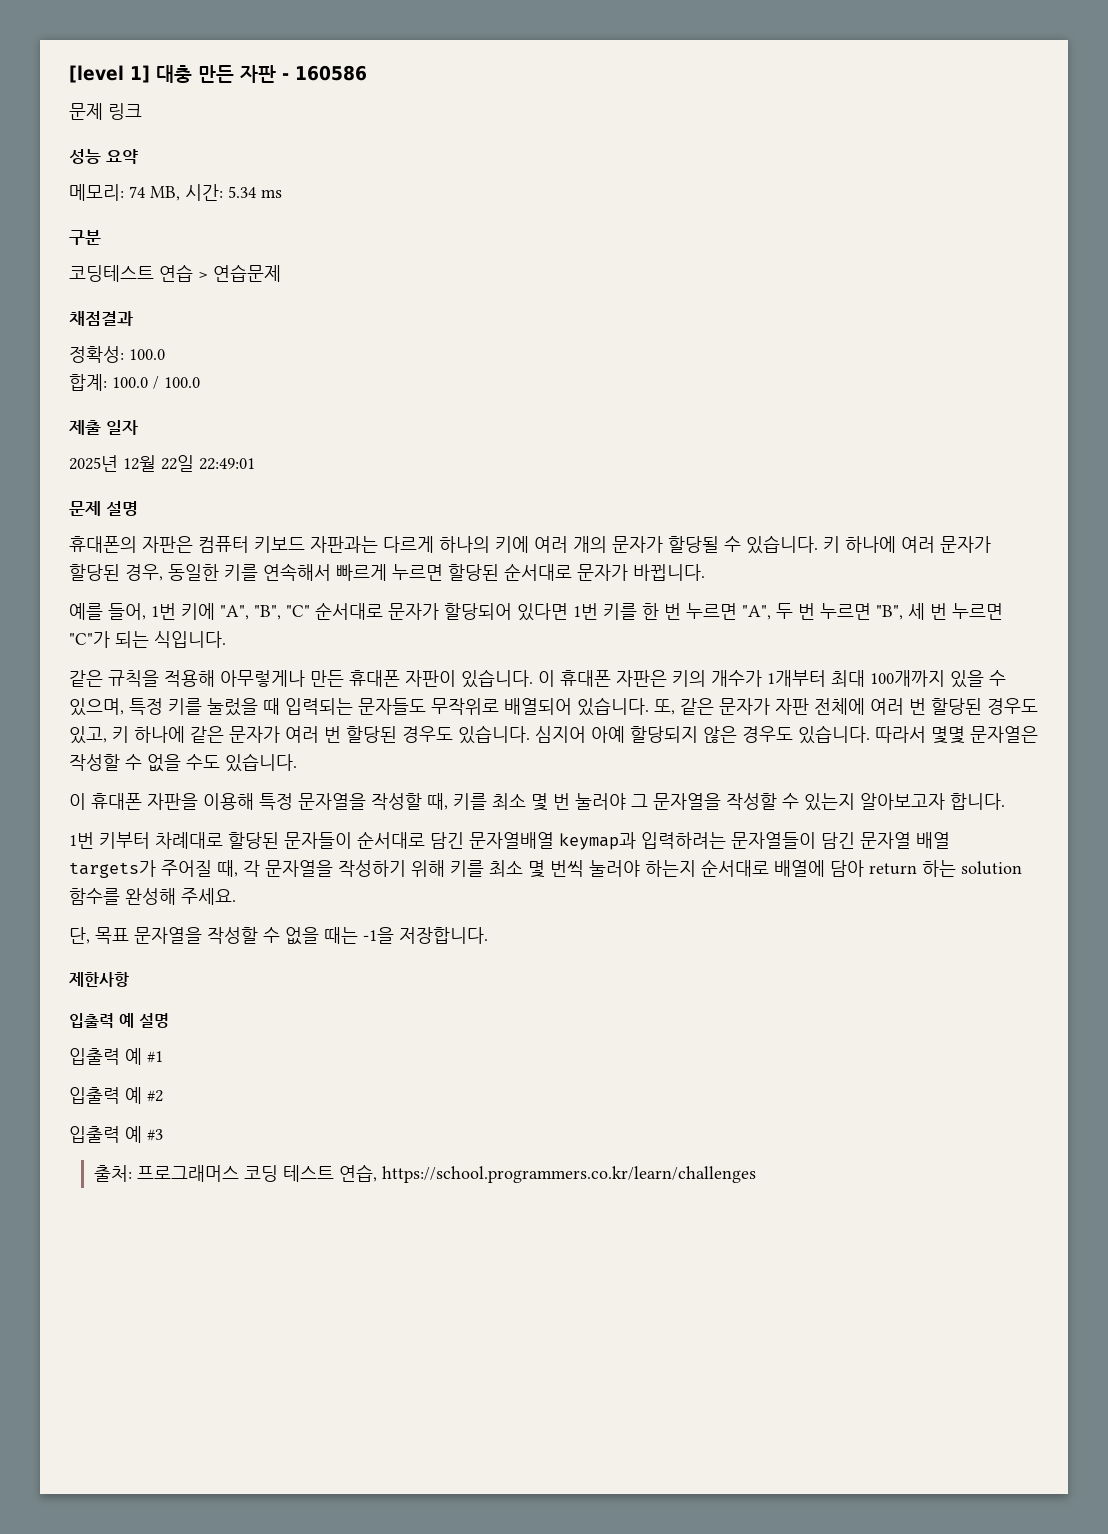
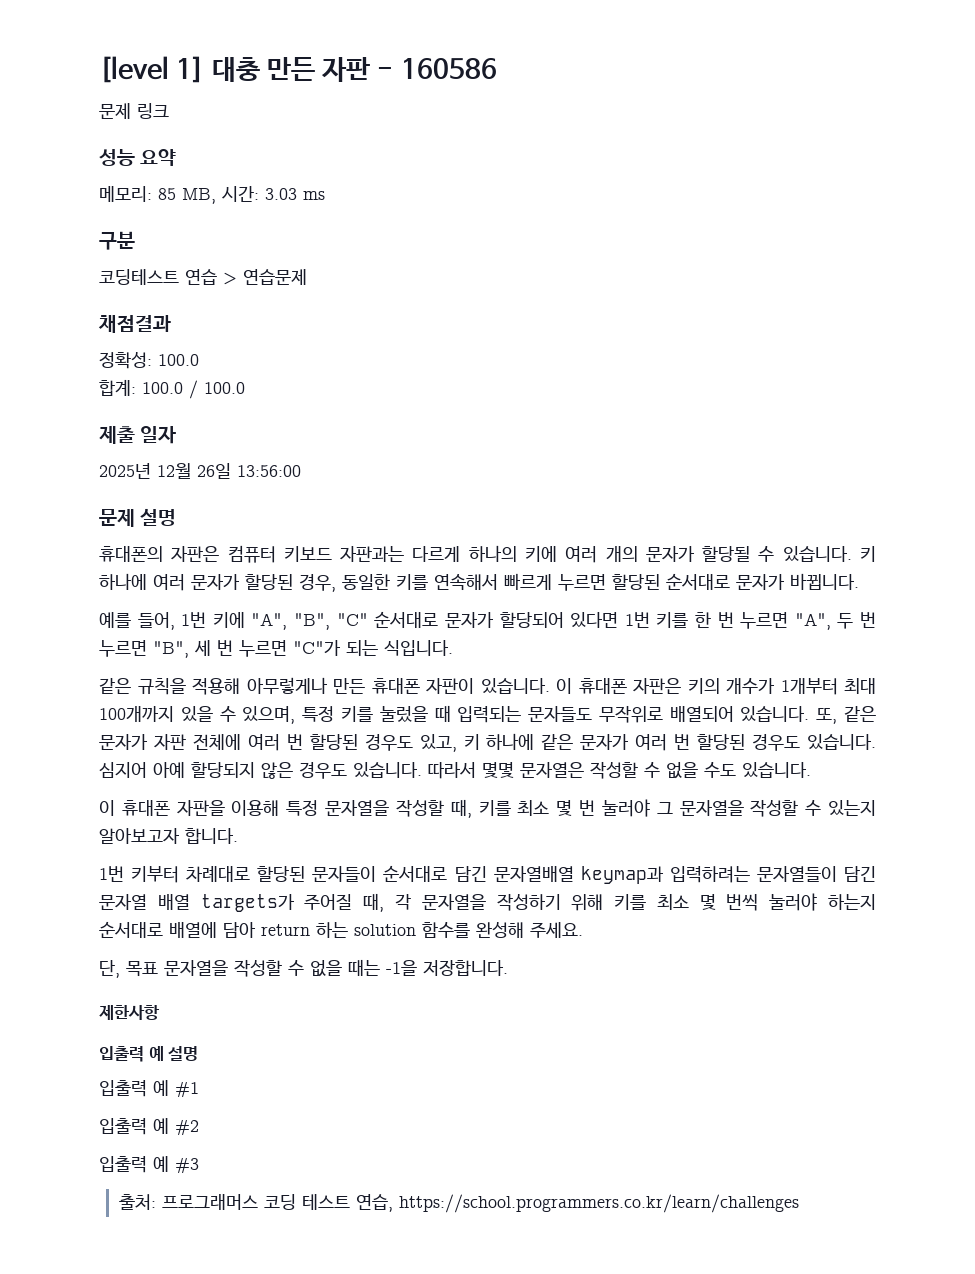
- 메모리: 74 MB, 시간: 5.34 ms
+ 메모리: 85 MB, 시간: 3.03 ms
- 2025년 12월 22일 22:49:01
+ 2025년 12월 26일 13:56:00

